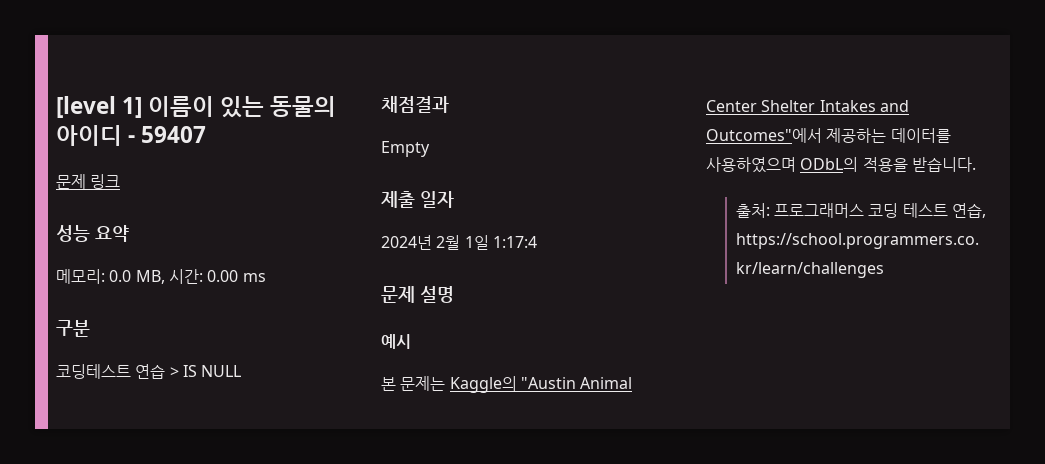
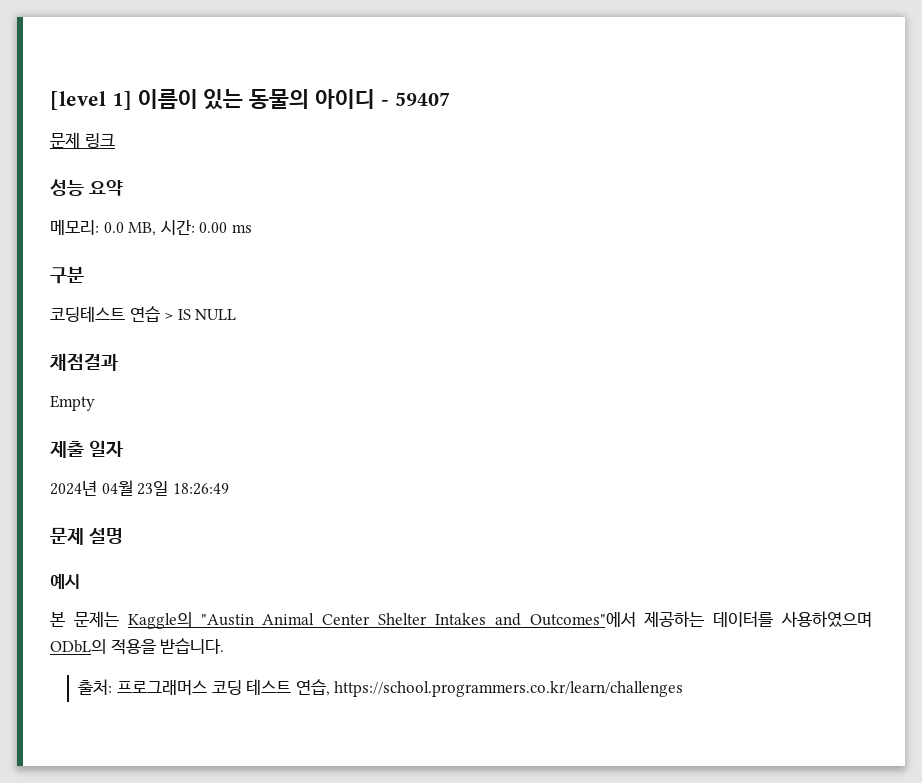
- 2024년 2월 1일 1:17:4
+ 2024년 04월 23일 18:26:49

